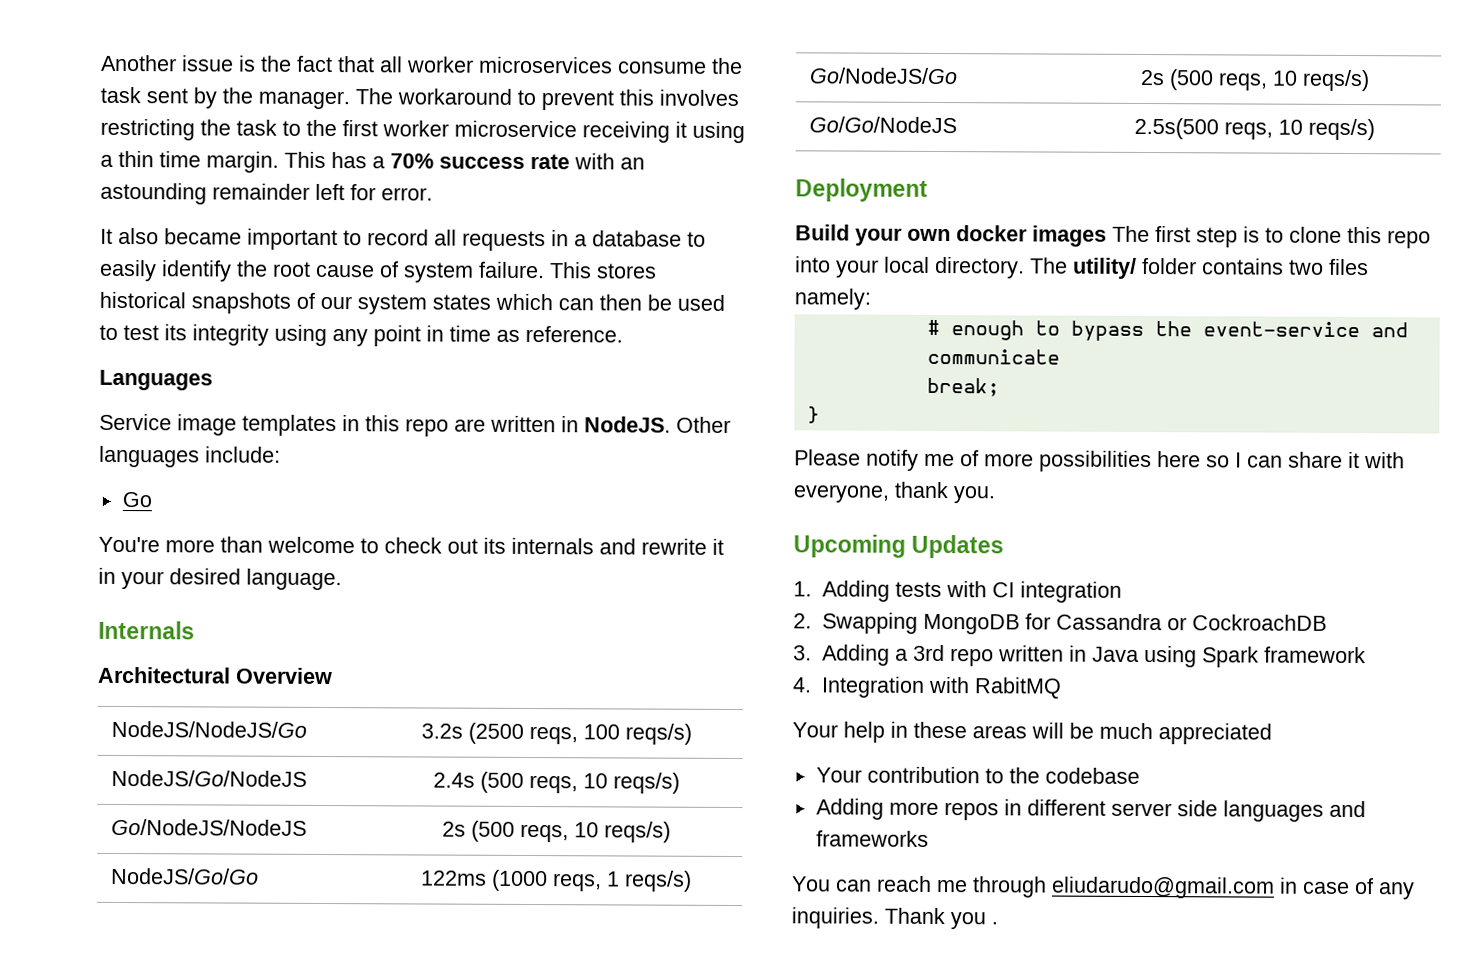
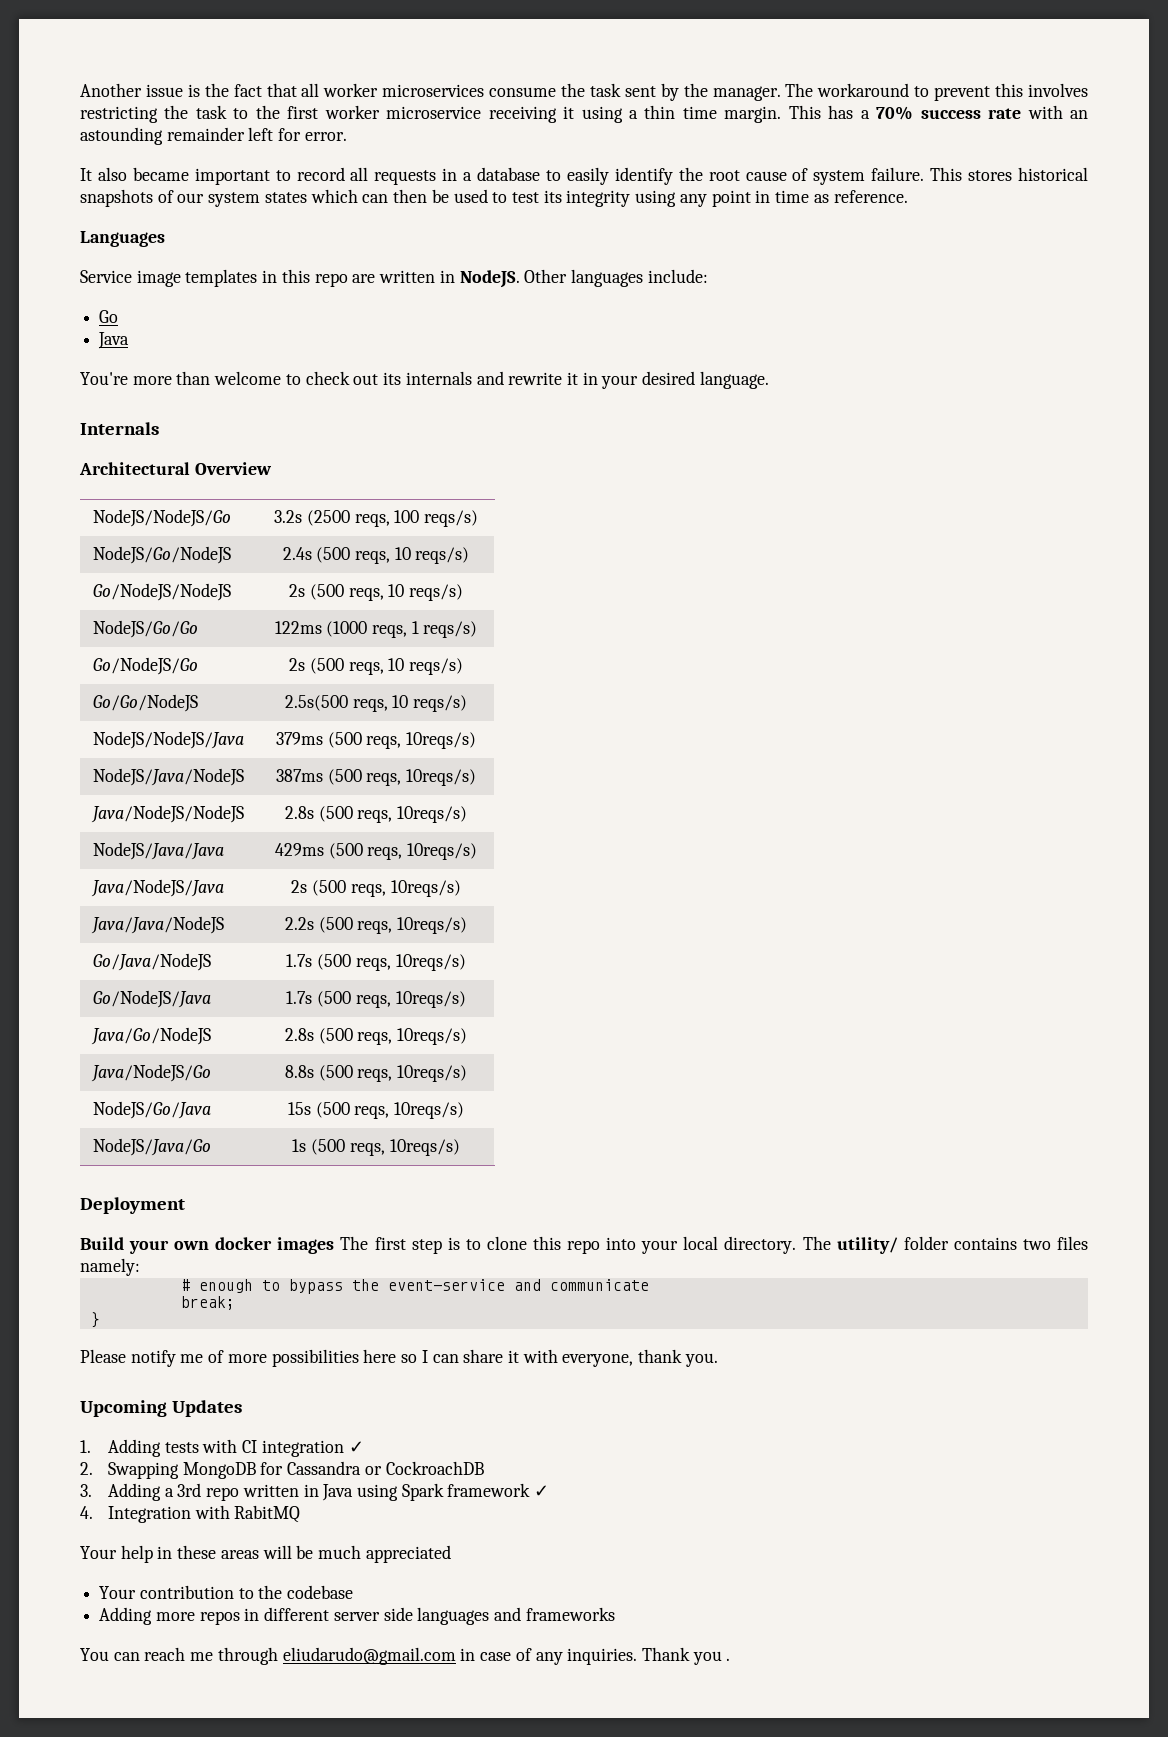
  Go
+ Java
+ NodeJS/NodeJS/Java | 379ms (500 reqs, 10reqs/s)
+ NodeJS/Java/NodeJS | 387ms (500 reqs, 10reqs/s)
+ Java/NodeJS/NodeJS | 2.8s (500 reqs, 10reqs/s)
+ NodeJS/Java/Java | 429ms (500 reqs, 10reqs/s)
+ Java/NodeJS/Java | 2s (500 reqs, 10reqs/s)
+ Java/Java/NodeJS | 2.2s (500 reqs, 10reqs/s)
+ Go/Java/NodeJS | 1.7s (500 reqs, 10reqs/s)
+ Go/NodeJS/Java | 1.7s (500 reqs, 10reqs/s)
+ Java/Go/NodeJS | 2.8s (500 reqs, 10reqs/s)
+ Java/NodeJS/Go | 8.8s (500 reqs, 10reqs/s)
+ NodeJS/Go/Java | 15s (500 reqs, 10reqs/s)
+ NodeJS/Java/Go | 1s (500 reqs, 10reqs/s)
- 1. Adding tests with CI integration
+ 1. Adding tests with CI integration ✓
- 3. Adding a 3rd repo written in Java using Spark framework
+ 3. Adding a 3rd repo written in Java using Spark framework ✓

